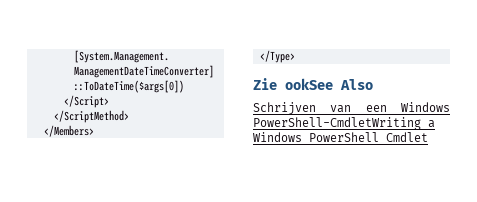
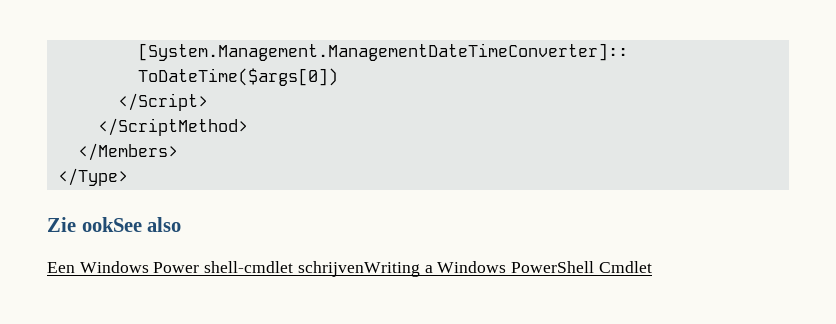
- Zie ookSee Also
- Schrijven van een Windows PowerShell-CmdletWriting a Windows PowerShell Cmdlet
+ Zie ookSee also
+ Een Windows Power shell-cmdlet schrijvenWriting a Windows PowerShell Cmdlet

